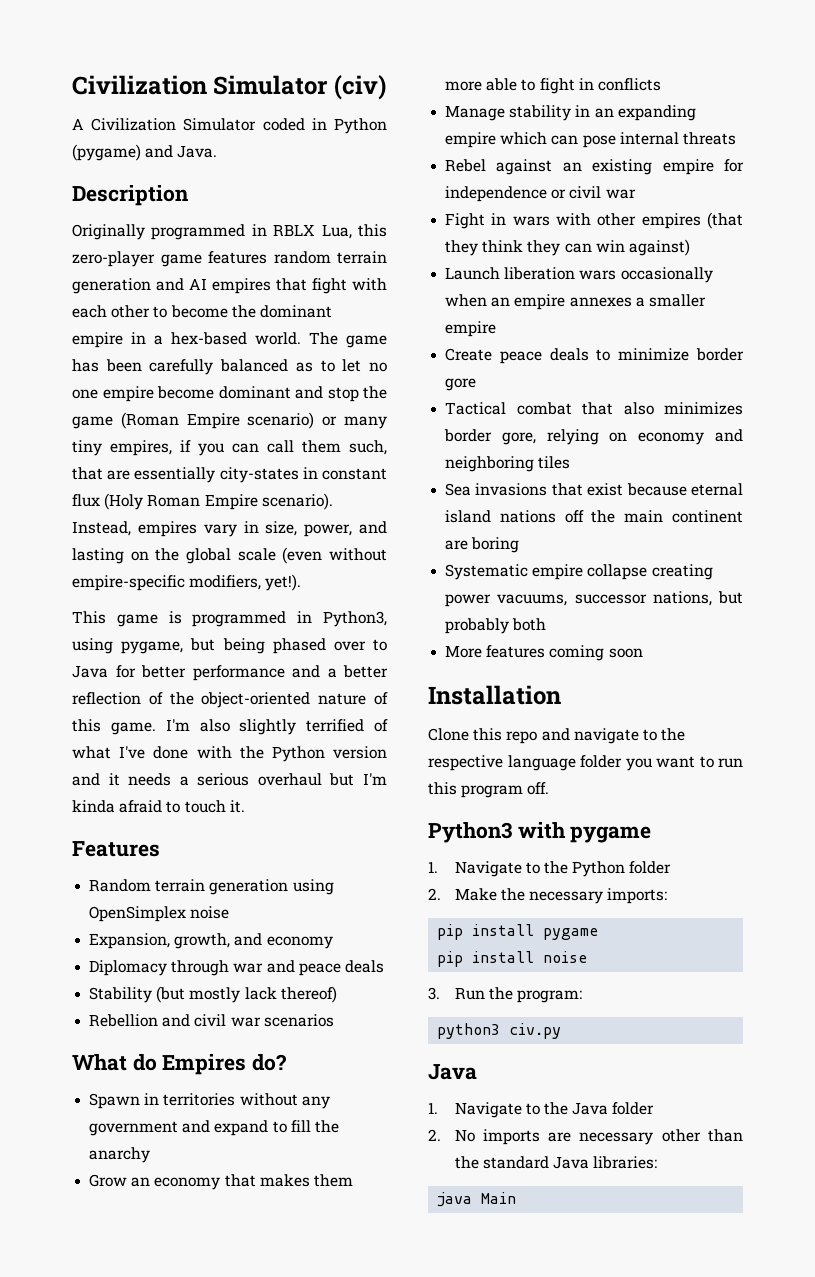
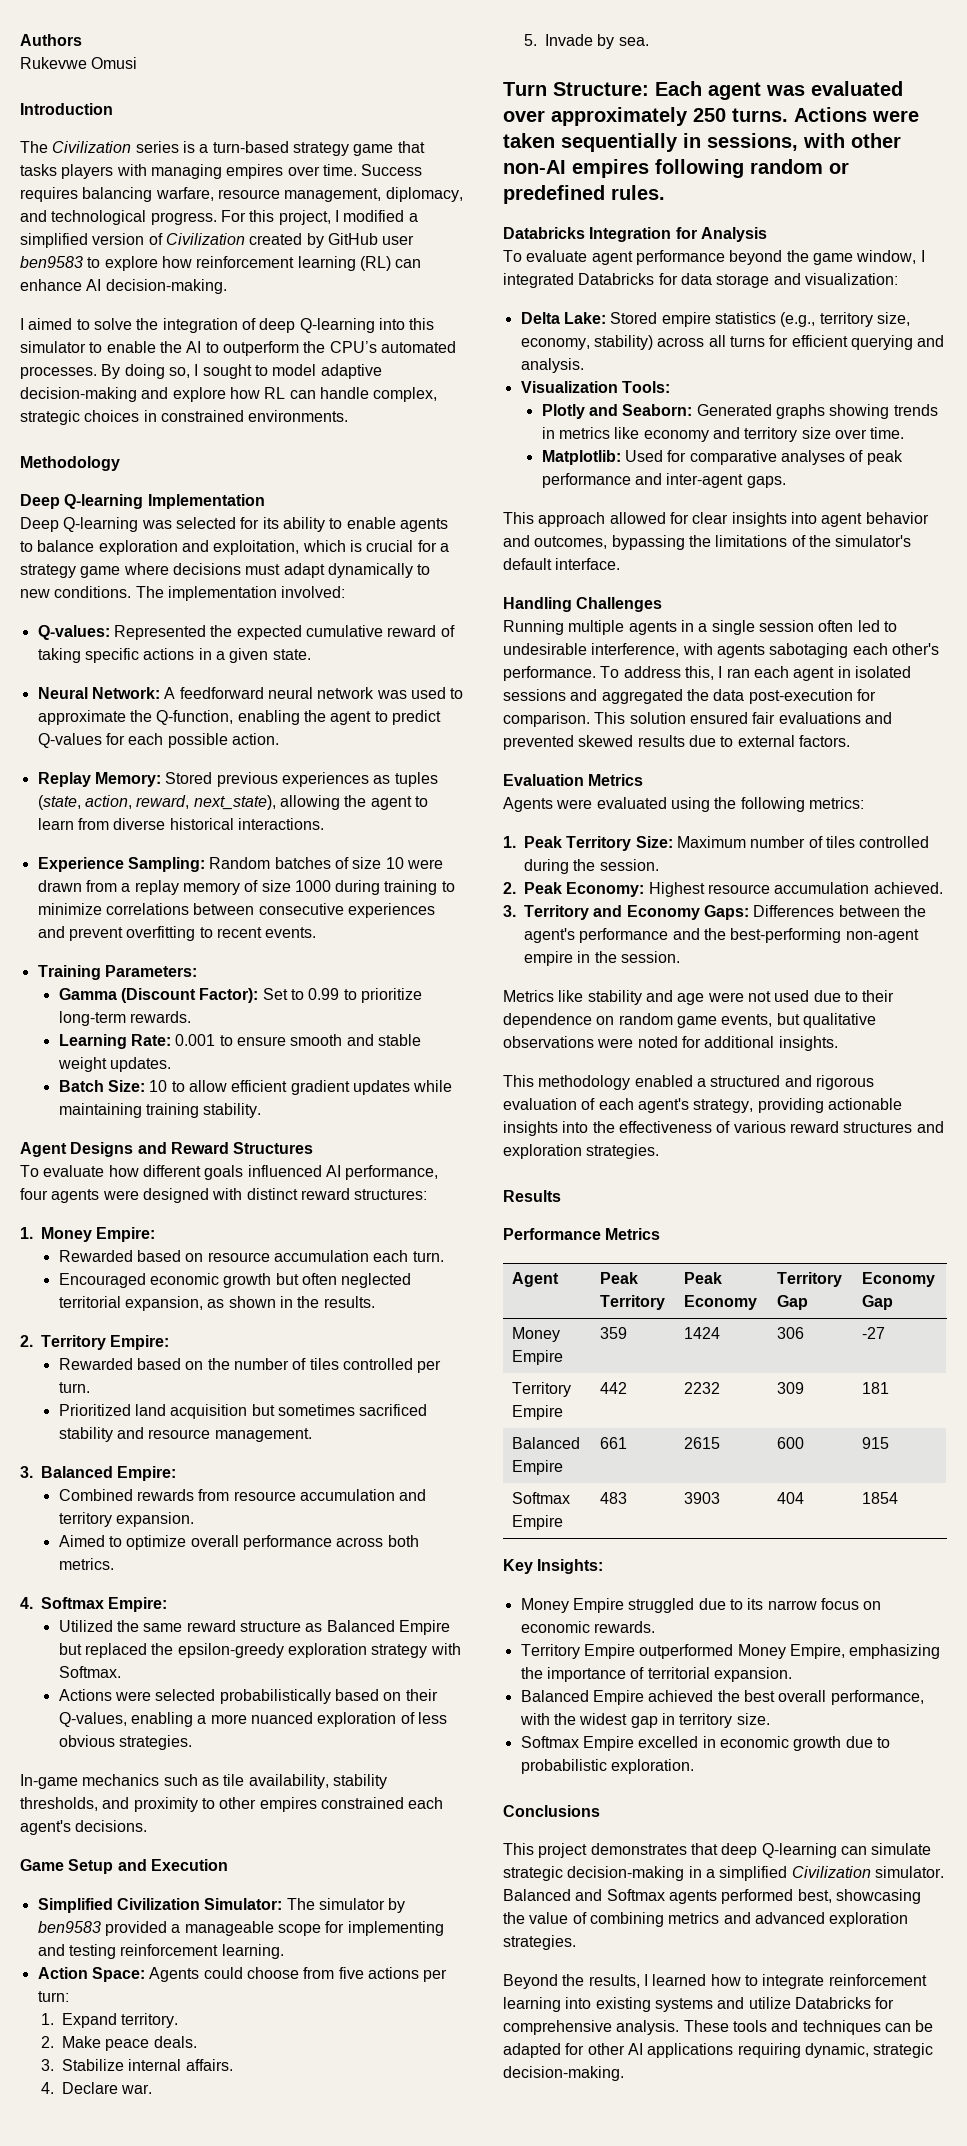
- Civilization Simulator (civ)
- A Civilization Simulator coded in Python (pygame) and Java.
- Description
- Originally programmed in RBLX Lua, this zero-player game features random terrain generation and AI empires that fight with each other to become the dominant empire in a hex-based world. The game has been carefully balanced as to let no one empire become dominant and stop the game (Roman Empire scenario) or many tiny empires, if you can call them such, that are essentially city-states in constant flux (Holy Roman Empire scenario). Instead, empires vary in size, power, and lasting on the global scale (even without empire-specific modifiers, yet!).
- This game is programmed in Python3, using pygame, but being phased over to Java for better performance and a better reflection of the object-oriented nature of this game. I'm also slightly terrified of what I've done with the Python version and it needs a serious overhaul but I'm kinda afraid to touch it.
- Features
- Random terrain generation using OpenSimplex noise
- Expansion, growth, and economy
- Diplomacy through war and peace deals
- Stability (but mostly lack thereof)
- Rebellion and civil war scenarios
- What do Empires do?
- Spawn in territories without any government and expand to fill the anarchy
- Grow an economy that makes them more able to fight in conflicts
- Manage stability in an expanding empire which can pose internal threats
- Rebel against an existing empire for independence or civil war
- Fight in wars with other empires (that they think they can win against)
- Launch liberation wars occasionally when an empire annexes a smaller empire
- Create peace deals to minimize border gore
- Tactical combat that also minimizes border gore, relying on economy and neighboring tiles
- Sea invasions that exist because eternal island nations off the main continent are boring
- Systematic empire collapse creating power vacuums, successor nations, but probably both
- More features coming soon
- Installation
- Clone this repo and navigate to the respective language folder you want to run this program off.
- Python3 with pygame
- 1. Navigate to the Python folder
- 2. Make the necessary imports:
- pip install pygame
- pip install noise
- 3. Run the program:
- python3 civ.py
- Java
- 1. Navigate to the Java folder
- 2. No imports are necessary other than the standard Java libraries:
- java Main
+ Authors
+ Rukevwe Omusi
+ Introduction
+ The Civilization series is a turn-based strategy game that tasks players with managing empires over time. Success requires balancing warfare, resource management, diplomacy, and technological progress. For this project, I modified a simplified version of Civilization created by GitHub user ben9583 to explore how reinforcement learning (RL) can enhance AI decision-making.
+ I aimed to solve the integration of deep Q-learning into this simulator to enable the AI to outperform the CPU’s automated processes. By doing so, I sought to model adaptive decision-making and explore how RL can handle complex, strategic choices in constrained environments.
+ Methodology
+ Deep Q-learning Implementation
+ Deep Q-learning was selected for its ability to enable agents to balance exploration and exploitation, which is crucial for a strategy game where decisions must adapt dynamically to new conditions. The implementation involved:
+ Q-values: Represented the expected cumulative reward of taking specific actions in a given state.
+ Neural Network: A feedforward neural network was used to approximate the Q-function, enabling the agent to predict Q-values for each possible action.
+ Replay Memory: Stored previous experiences as tuples (state, action, reward, next_state), allowing the agent to learn from diverse historical interactions.
+ Experience Sampling: Random batches of size 10 were drawn from a replay memory of size 1000 during training to minimize correlations between consecutive experiences and prevent overfitting to recent events.
+ Training Parameters:
+ Gamma (Discount Factor): Set to 0.99 to prioritize long-term rewards.
+ Learning Rate: 0.001 to ensure smooth and stable weight updates.
+ Batch Size: 10 to allow efficient gradient updates while maintaining training stability.
+ Agent Designs and Reward Structures
+ To evaluate how different goals influenced AI performance, four agents were designed with distinct reward structures:
+ 1. Money Empire:
+ Rewarded based on resource accumulation each turn.
+ Encouraged economic growth but often neglected territorial expansion, as shown in the results.
+ 2. Territory Empire:
+ Rewarded based on the number of tiles controlled per turn.
+ Prioritized land acquisition but sometimes sacrificed stability and resource management.
+ 3. Balanced Empire:
+ Combined rewards from resource accumulation and territory expansion.
+ Aimed to optimize overall performance across both metrics.
+ 4. Softmax Empire:
+ Utilized the same reward structure as Balanced Empire but replaced the epsilon-greedy exploration strategy with Softmax.
+ Actions were selected probabilistically based on their Q-values, enabling a more nuanced exploration of less obvious strategies.
+ In-game mechanics such as tile availability, stability thresholds, and proximity to other empires constrained each agent's decisions.
+ Game Setup and Execution
+ Simplified Civilization Simulator: The simulator by ben9583 provided a manageable scope for implementing and testing reinforcement learning.
+ Action Space: Agents could choose from five actions per turn:
+ 1. Expand territory.
+ 2. Make peace deals.
+ 3. Stabilize internal affairs.
+ 4. Declare war.
+ 5. Invade by sea.
+ Turn Structure: Each agent was evaluated over approximately 250 turns. Actions were taken sequentially in sessions, with other non-AI empires following random or predefined rules.
+ Databricks Integration for Analysis
+ To evaluate agent performance beyond the game window, I integrated Databricks for data storage and visualization:
+ Delta Lake: Stored empire statistics (e.g., territory size, economy, stability) across all turns for efficient querying and analysis.
+ Visualization Tools:
+ Plotly and Seaborn: Generated graphs showing trends in metrics like economy and territory size over time.
+ Matplotlib: Used for comparative analyses of peak performance and inter-agent gaps.
+ This approach allowed for clear insights into agent behavior and outcomes, bypassing the limitations of the simulator's default interface.
+ Handling Challenges
+ Running multiple agents in a single session often led to undesirable interference, with agents sabotaging each other's performance. To address this, I ran each agent in isolated sessions and aggregated the data post-execution for comparison. This solution ensured fair evaluations and prevented skewed results due to external factors.
+ Evaluation Metrics
+ Agents were evaluated using the following metrics:
+ 1. Peak Territory Size: Maximum number of tiles controlled during the session.
+ 2. Peak Economy: Highest resource accumulation achieved.
+ 3. Territory and Economy Gaps: Differences between the agent's performance and the best-performing non-agent empire in the session.
+ Metrics like stability and age were not used due to their dependence on random game events, but qualitative observations were noted for additional insights.
+ This methodology enabled a structured and rigorous evaluation of each agent's strategy, providing actionable insights into the effectiveness of various reward structures and exploration strategies.
+ Results
+ Performance Metrics
+ Agent | Peak Territory | Peak Economy | Territory Gap | Economy Gap
+ Money Empire | 359 | 1424 | 306 | -27
+ Territory Empire | 442 | 2232 | 309 | 181
+ Balanced Empire | 661 | 2615 | 600 | 915
+ Softmax Empire | 483 | 3903 | 404 | 1854
+ Key Insights:
+ Money Empire struggled due to its narrow focus on economic rewards.
+ Territory Empire outperformed Money Empire, emphasizing the importance of territorial expansion.
+ Balanced Empire achieved the best overall performance, with the widest gap in territory size.
+ Softmax Empire excelled in economic growth due to probabilistic exploration.
+ Conclusions
+ This project demonstrates that deep Q-learning can simulate strategic decision-making in a simplified Civilization simulator. Balanced and Softmax agents performed best, showcasing the value of combining metrics and advanced exploration strategies.
+ Beyond the results, I learned how to integrate reinforcement learning into existing systems and utilize Databricks for comprehensive analysis. These tools and techniques can be adapted for other AI applications requiring dynamic, strategic decision-making.

